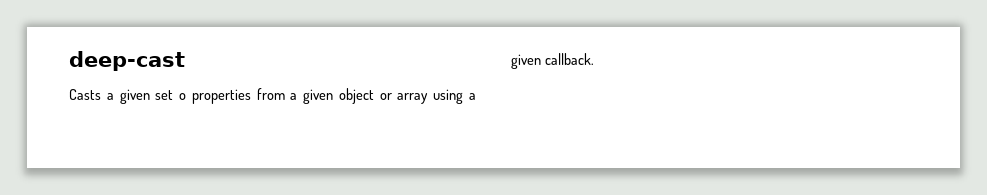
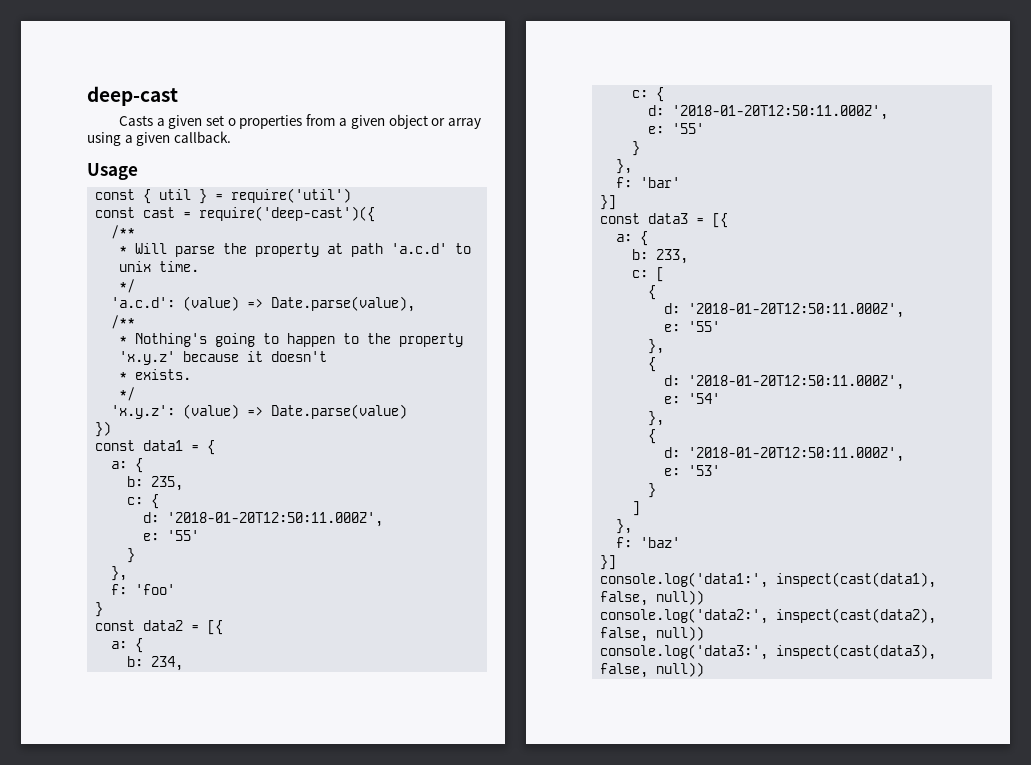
+ Usage
+ const { util } = require('util')
+ const cast = require('deep-cast')({
+ /**
+ * Will parse the property at path 'a.c.d' to unix time.
+ */
+ 'a.c.d': (value) => Date.parse(value),
+ /**
+ * Nothing's going to happen to the property 'x.y.z' because it doesn't
+ * exists.
+ */
+ 'x.y.z': (value) => Date.parse(value)
+ })
+ const data1 = {
+ a: {
+ b: 235,
+ c: {
+ d: '2018-01-20T12:50:11.000Z',
+ e: '55'
+ }
+ },
+ f: 'foo'
+ }
+ const data2 = [{
+ a: {
+ b: 234,
+ c: {
+ d: '2018-01-20T12:50:11.000Z',
+ e: '55'
+ }
+ },
+ f: 'bar'
+ }]
+ const data3 = [{
+ a: {
+ b: 233,
+ c: [
+ {
+ d: '2018-01-20T12:50:11.000Z',
+ e: '55'
+ },
+ {
+ d: '2018-01-20T12:50:11.000Z',
+ e: '54'
+ },
+ {
+ d: '2018-01-20T12:50:11.000Z',
+ e: '53'
+ }
+ ]
+ },
+ f: 'baz'
+ }]
+ console.log('data1:', inspect(cast(data1), false, null))
+ console.log('data2:', inspect(cast(data2), false, null))
+ console.log('data3:', inspect(cast(data3), false, null))

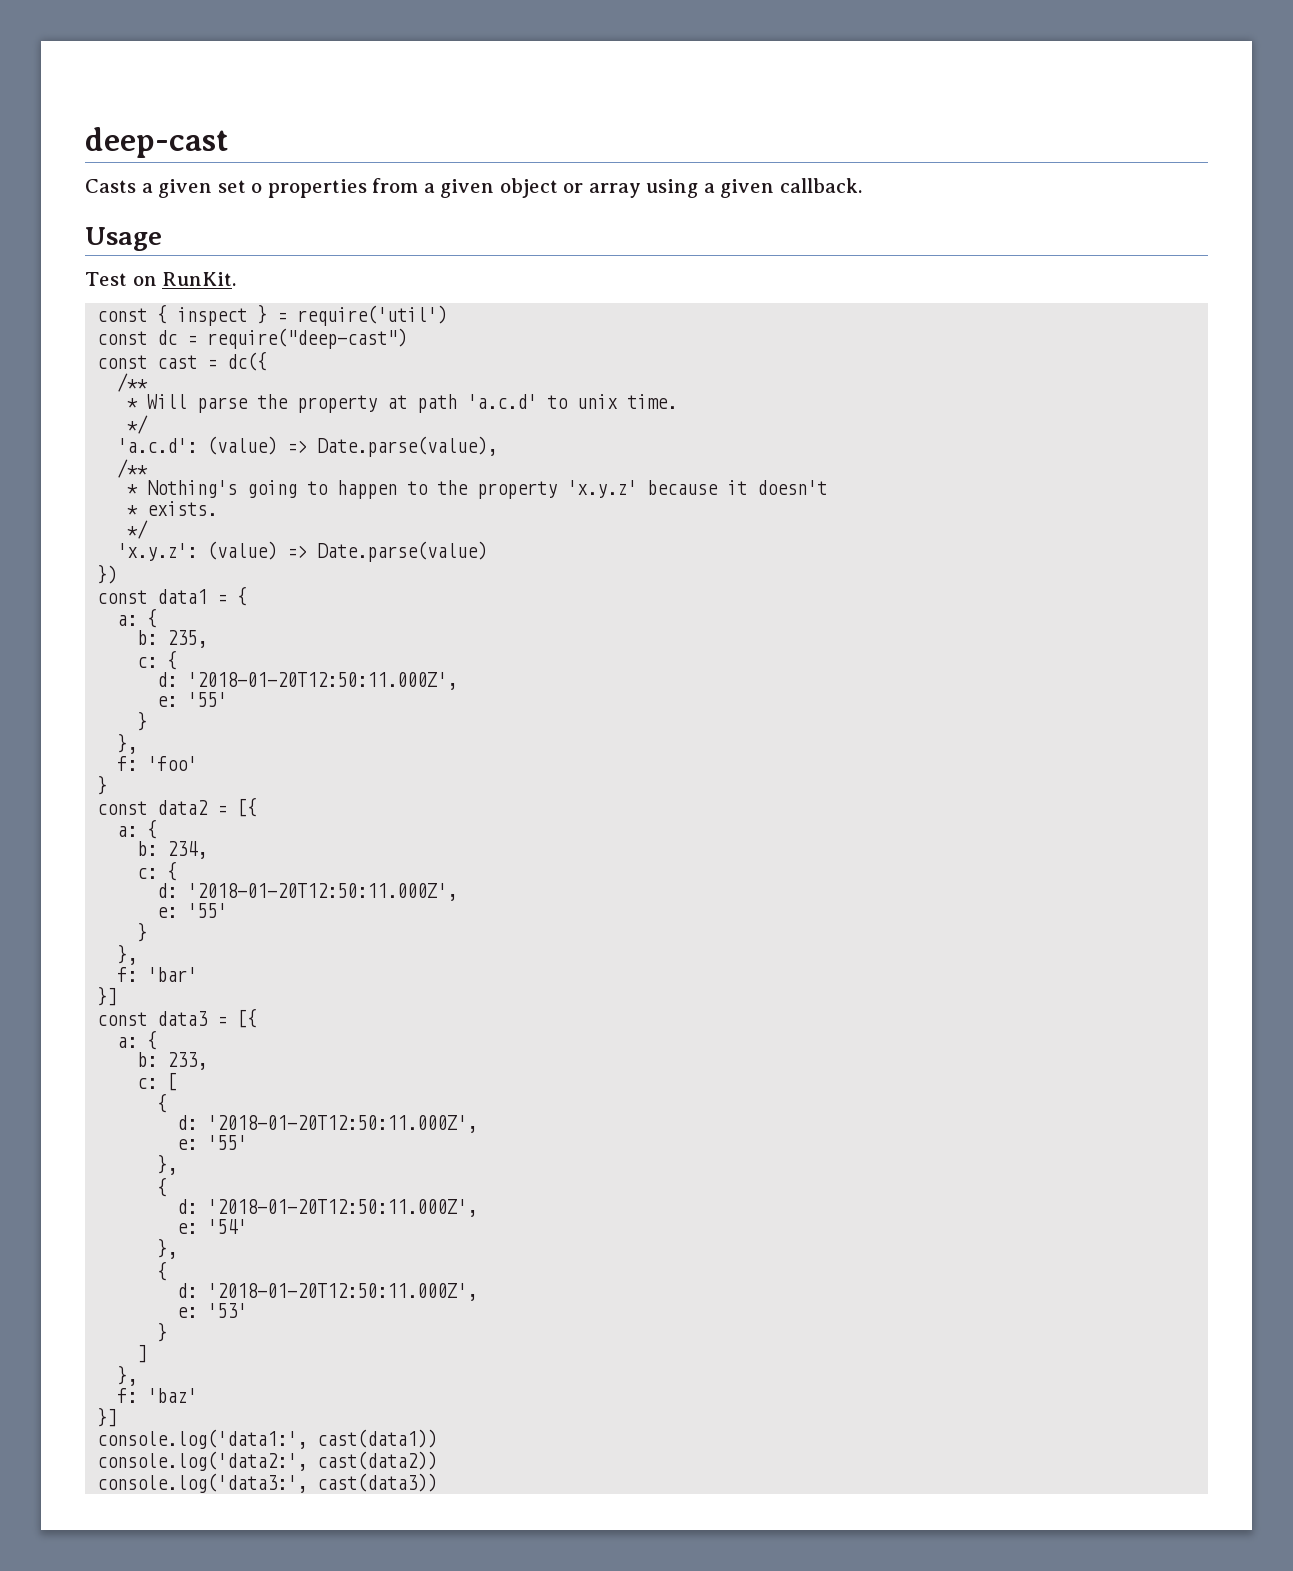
+ Test on RunKit.
- const { util } = require('util')
+ const { inspect } = require('util')
+ const dc = require("deep-cast")
- const cast = require('deep-cast')({
+ const cast = dc({
- console.log('data1:', inspect(cast(data1), false, null))
- console.log('data2:', inspect(cast(data2), false, null))
- console.log('data3:', inspect(cast(data3), false, null))
+ console.log('data1:', cast(data1))
+ console.log('data2:', cast(data2))
+ console.log('data3:', cast(data3))

